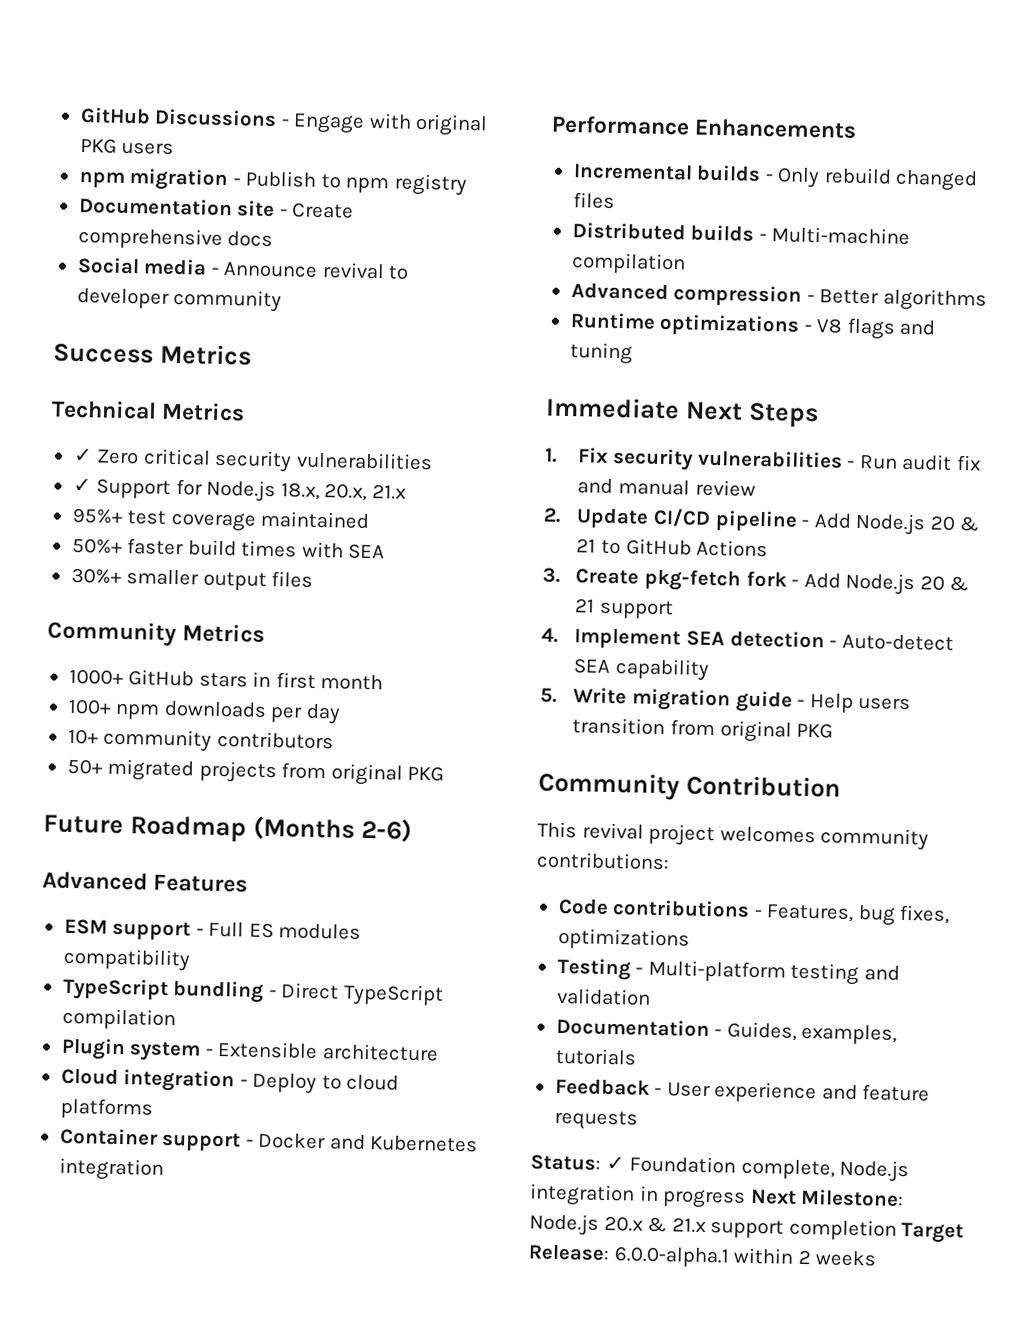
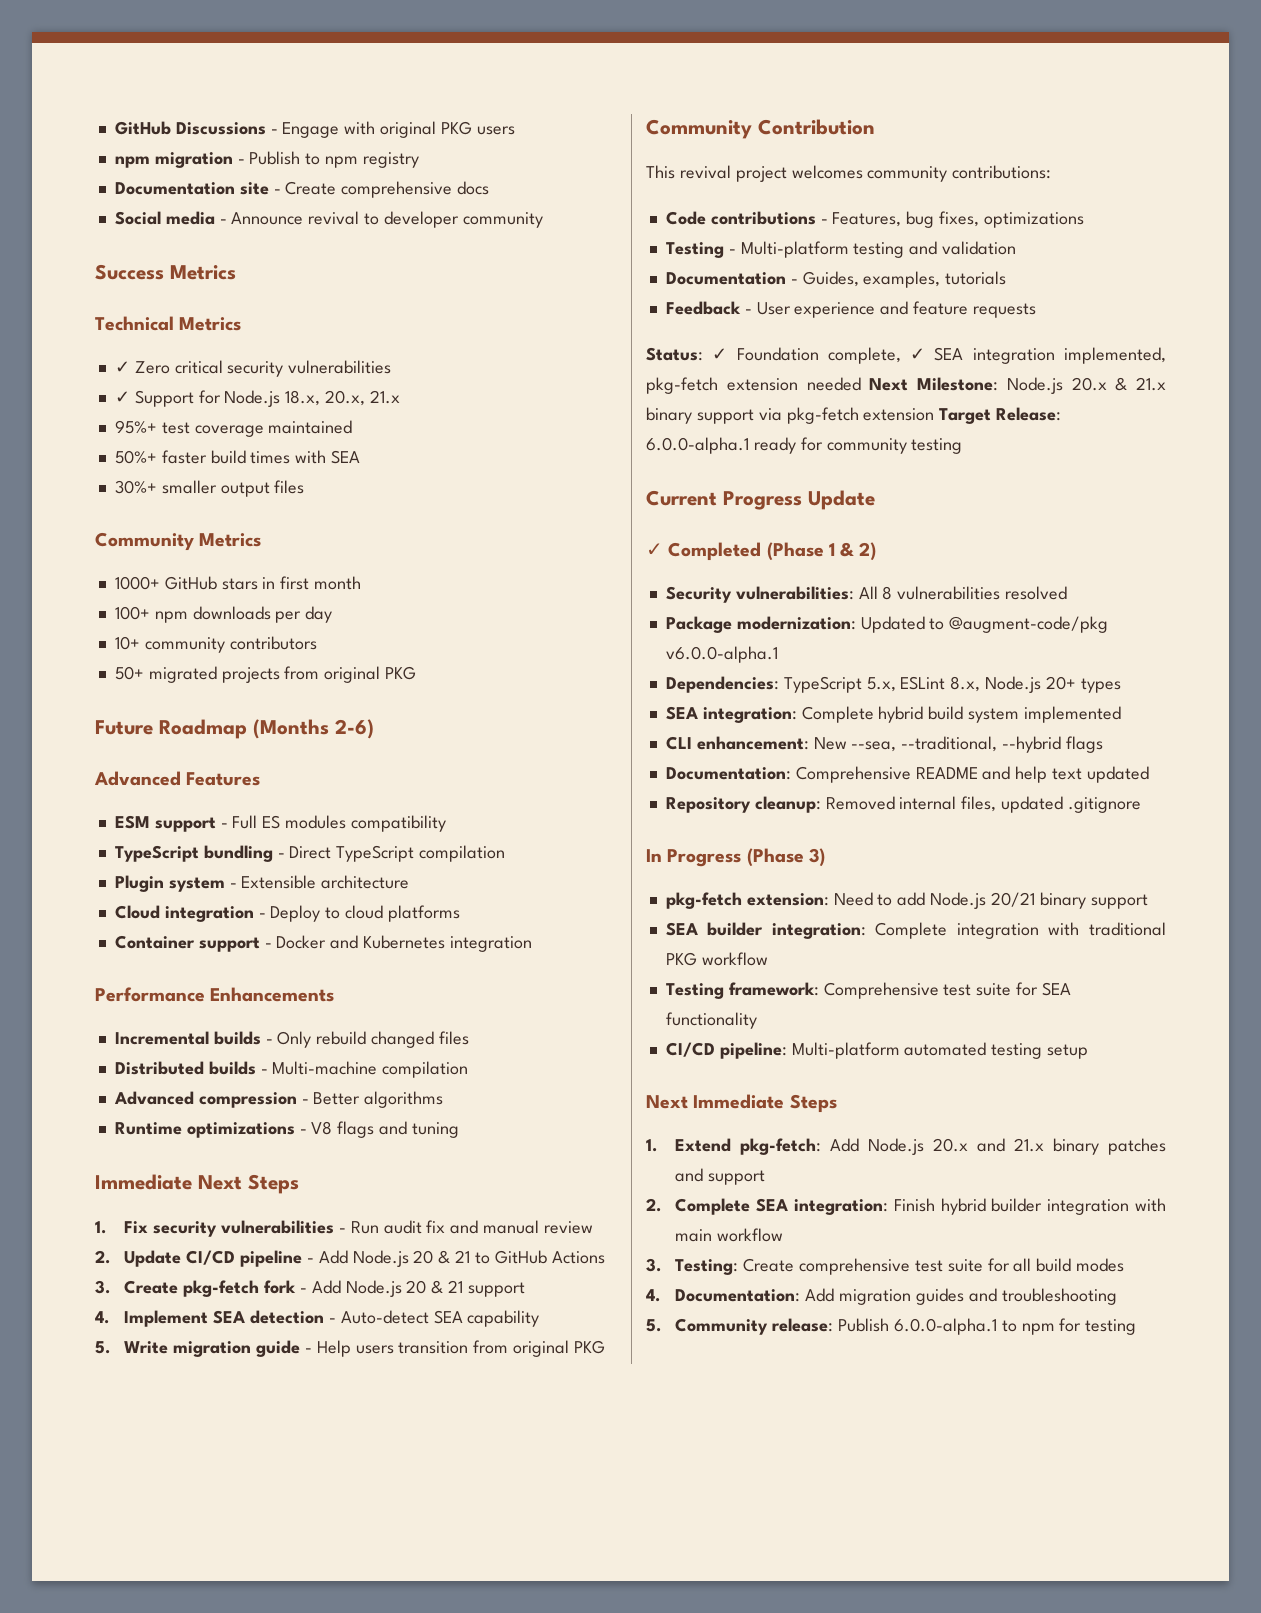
- Status: ✓ Foundation complete, Node.js integration in progress Next Milestone: Node.js 20.x & 21.x support completion Target Release: 6.0.0-alpha.1 within 2 weeks
+ Status: ✓ Foundation complete, ✓ SEA integration implemented, pkg-fetch extension needed Next Milestone: Node.js 20.x & 21.x binary support via pkg-fetch extension Target Release: 6.0.0-alpha.1 ready for community testing
+ Current Progress Update
+ ✓ Completed (Phase 1 & 2)
+ Security vulnerabilities: All 8 vulnerabilities resolved
+ Package modernization: Updated to @augment-code/pkg v6.0.0-alpha.1
+ Dependencies: TypeScript 5.x, ESLint 8.x, Node.js 20+ types
+ SEA integration: Complete hybrid build system implemented
+ CLI enhancement: New --sea, --traditional, --hybrid flags
+ Documentation: Comprehensive README and help text updated
+ Repository cleanup: Removed internal files, updated .gitignore
+ In Progress (Phase 3)
+ pkg-fetch extension: Need to add Node.js 20/21 binary support
+ SEA builder integration: Complete integration with traditional PKG workflow
+ Testing framework: Comprehensive test suite for SEA functionality
+ CI/CD pipeline: Multi-platform automated testing setup
+ Next Immediate Steps
+ 1. Extend pkg-fetch: Add Node.js 20.x and 21.x binary patches and support
+ 2. Complete SEA integration: Finish hybrid builder integration with main workflow
+ 3. Testing: Create comprehensive test suite for all build modes
+ 4. Documentation: Add migration guides and troubleshooting
+ 5. Community release: Publish 6.0.0-alpha.1 to npm for testing

